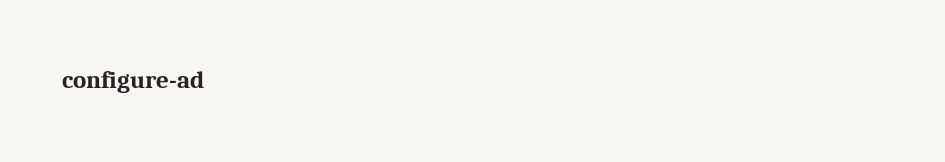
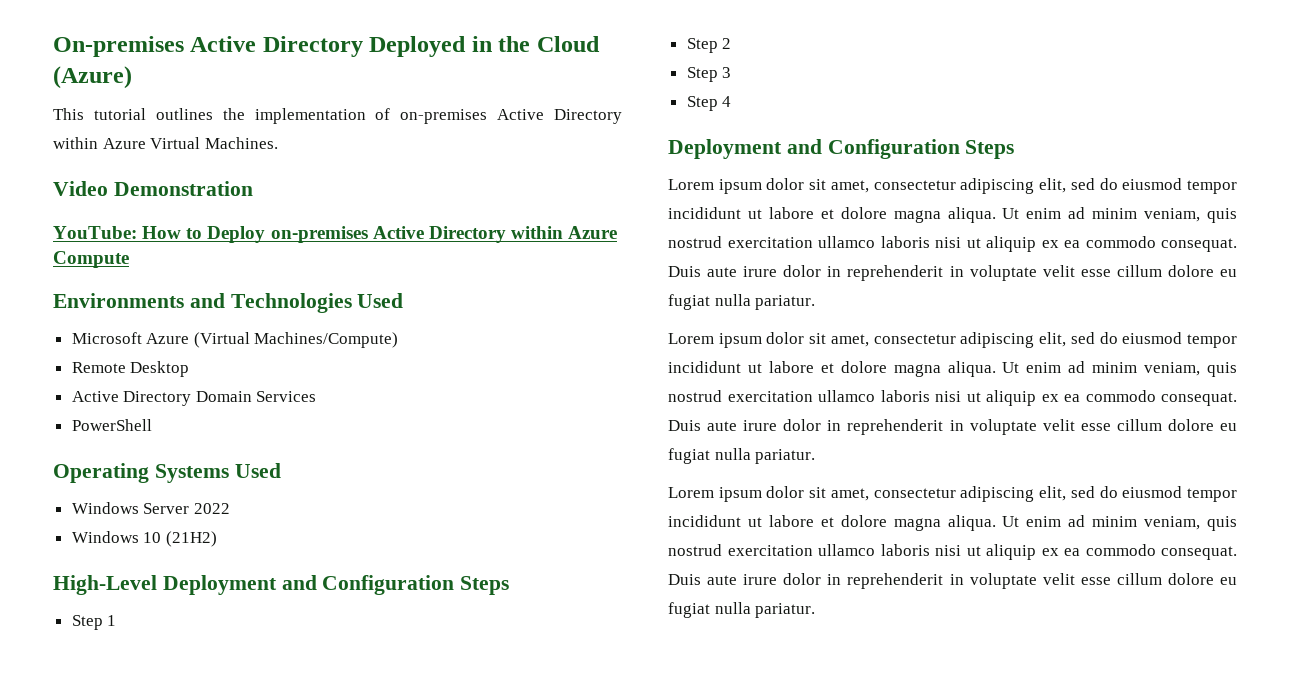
- configure-ad
+ On-premises Active Directory Deployed in the Cloud (Azure)
+ This tutorial outlines the implementation of on-premises Active Directory within Azure Virtual Machines.
+ Video Demonstration
+ YouTube: How to Deploy on-premises Active Directory within Azure Compute
+ Environments and Technologies Used
+ Microsoft Azure (Virtual Machines/Compute)
+ Remote Desktop
+ Active Directory Domain Services
+ PowerShell
+ Operating Systems Used
+ Windows Server 2022
+ Windows 10 (21H2)
+ High-Level Deployment and Configuration Steps
+ Step 1
+ Step 2
+ Step 3
+ Step 4
+ Deployment and Configuration Steps
+ Lorem ipsum dolor sit amet, consectetur adipiscing elit, sed do eiusmod tempor incididunt ut labore et dolore magna aliqua. Ut enim ad minim veniam, quis nostrud exercitation ullamco laboris nisi ut aliquip ex ea commodo consequat. Duis aute irure dolor in reprehenderit in voluptate velit esse cillum dolore eu fugiat nulla pariatur.
+ Lorem ipsum dolor sit amet, consectetur adipiscing elit, sed do eiusmod tempor incididunt ut labore et dolore magna aliqua. Ut enim ad minim veniam, quis nostrud exercitation ullamco laboris nisi ut aliquip ex ea commodo consequat. Duis aute irure dolor in reprehenderit in voluptate velit esse cillum dolore eu fugiat nulla pariatur.
+ Lorem ipsum dolor sit amet, consectetur adipiscing elit, sed do eiusmod tempor incididunt ut labore et dolore magna aliqua. Ut enim ad minim veniam, quis nostrud exercitation ullamco laboris nisi ut aliquip ex ea commodo consequat. Duis aute irure dolor in reprehenderit in voluptate velit esse cillum dolore eu fugiat nulla pariatur.

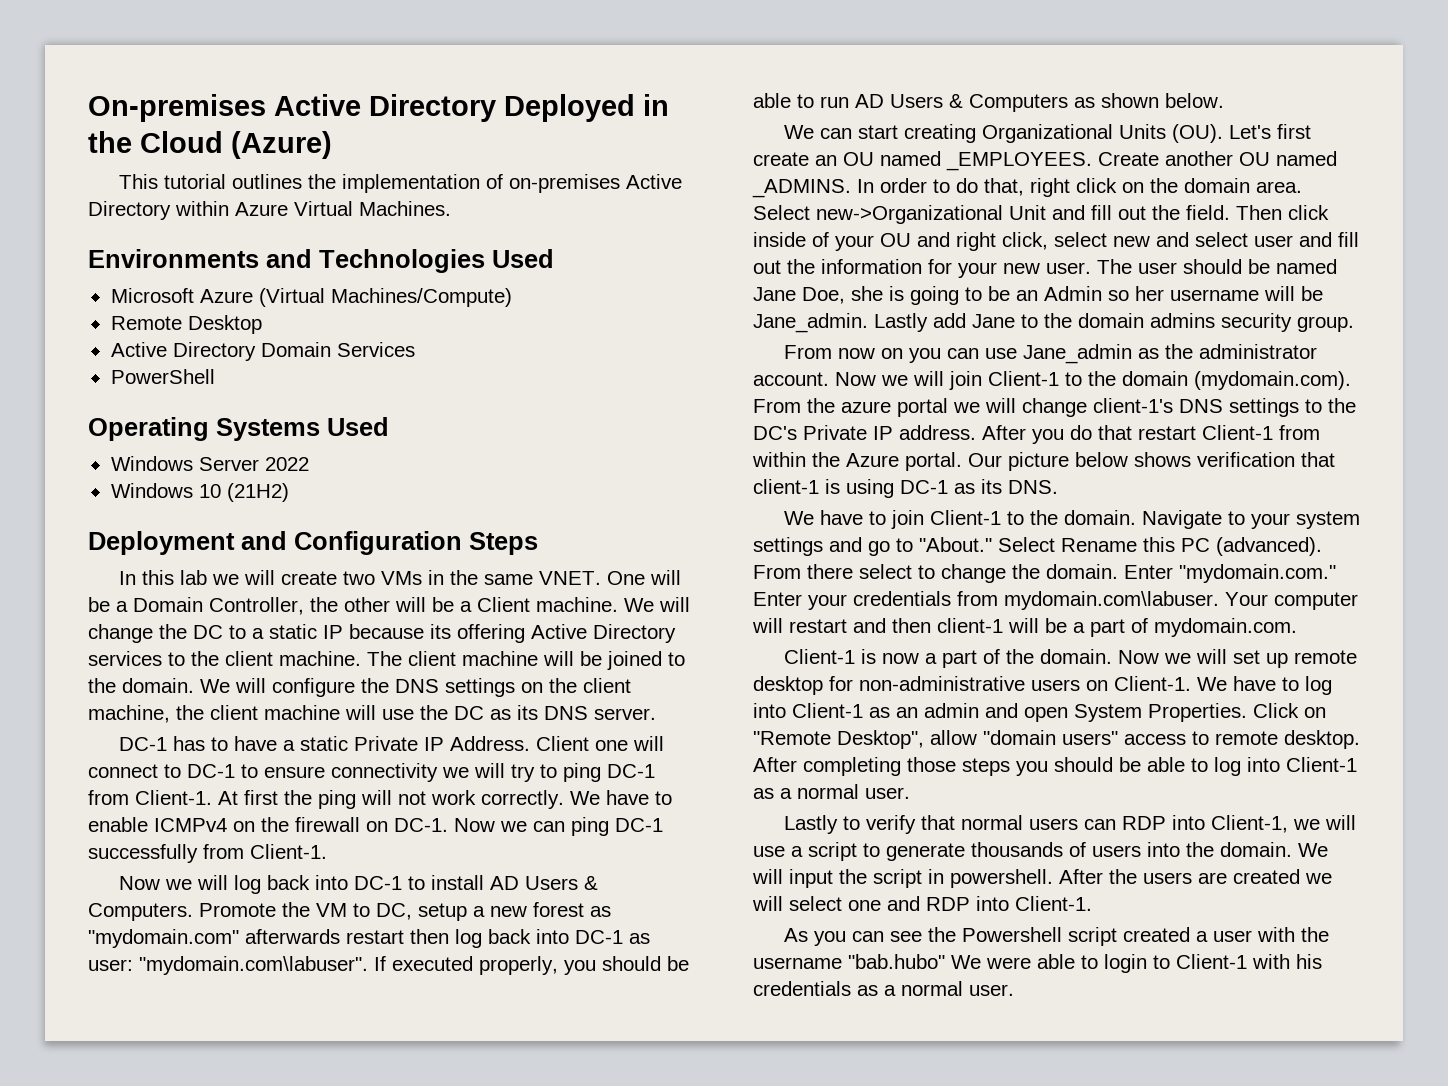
- Video Demonstration
- YouTube: How to Deploy on-premises Active Directory within Azure Compute
- High-Level Deployment and Configuration Steps
- Step 1
- Step 2
- Step 3
- Step 4
  Deployment and Configuration Steps
- Lorem ipsum dolor sit amet, consectetur adipiscing elit, sed do eiusmod tempor incididunt ut labore et dolore magna aliqua. Ut enim ad minim veniam, quis nostrud exercitation ullamco laboris nisi ut aliquip ex ea commodo consequat. Duis aute irure dolor in reprehenderit in voluptate velit esse cillum dolore eu fugiat nulla pariatur.
- Lorem ipsum dolor sit amet, consectetur adipiscing elit, sed do eiusmod tempor incididunt ut labore et dolore magna aliqua. Ut enim ad minim veniam, quis nostrud exercitation ullamco laboris nisi ut aliquip ex ea commodo consequat. Duis aute irure dolor in reprehenderit in voluptate velit esse cillum dolore eu fugiat nulla pariatur.
- Lorem ipsum dolor sit amet, consectetur adipiscing elit, sed do eiusmod tempor incididunt ut labore et dolore magna aliqua. Ut enim ad minim veniam, quis nostrud exercitation ullamco laboris nisi ut aliquip ex ea commodo consequat. Duis aute irure dolor in reprehenderit in voluptate velit esse cillum dolore eu fugiat nulla pariatur.
+ In this lab we will create two VMs in the same VNET. One will be a Domain Controller, the other will be a Client machine. We will change the DC to a static IP because its offering Active Directory services to the client machine. The client machine will be joined to the domain. We will configure the DNS settings on the client machine, the client machine will use the DC as its DNS server.
+ DC-1 has to have a static Private IP Address. Client one will connect to DC-1 to ensure connectivity we will try to ping DC-1 from Client-1. At first the ping will not work correctly. We have to enable ICMPv4 on the firewall on DC-1. Now we can ping DC-1 successfully from Client-1.
+ Now we will log back into DC-1 to install AD Users & Computers. Promote the VM to DC, setup a new forest as "mydomain.com" afterwards restart then log back into DC-1 as user: "mydomain.com\labuser". If executed properly, you should be able to run AD Users & Computers as shown below.
+ We can start creating Organizational Units (OU). Let's first create an OU named _EMPLOYEES. Create another OU named _ADMINS. In order to do that, right click on the domain area. Select new->Organizational Unit and fill out the field. Then click inside of your OU and right click, select new and select user and fill out the information for your new user. The user should be named Jane Doe, she is going to be an Admin so her username will be Jane_admin. Lastly add Jane to the domain admins security group.
+ From now on you can use Jane_admin as the administrator account. Now we will join Client-1 to the domain (mydomain.com). From the azure portal we will change client-1's DNS settings to the DC's Private IP address. After you do that restart Client-1 from within the Azure portal. Our picture below shows verification that client-1 is using DC-1 as its DNS.
+ We have to join Client-1 to the domain. Navigate to your system settings and go to "About." Select Rename this PC (advanced). From there select to change the domain. Enter "mydomain.com." Enter your credentials from mydomain.com\labuser. Your computer will restart and then client-1 will be a part of mydomain.com.
+ Client-1 is now a part of the domain. Now we will set up remote desktop for non-administrative users on Client-1. We have to log into Client-1 as an admin and open System Properties. Click on "Remote Desktop", allow "domain users" access to remote desktop. After completing those steps you should be able to log into Client-1 as a normal user.
+ Lastly to verify that normal users can RDP into Client-1, we will use a script to generate thousands of users into the domain. We will input the script in powershell. After the users are created we will select one and RDP into Client-1.
+ As you can see the Powershell script created a user with the username "bab.hubo" We were able to login to Client-1 with his credentials as a normal user.

